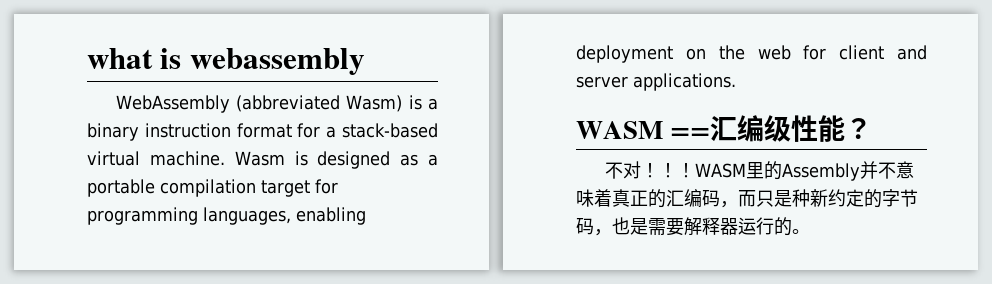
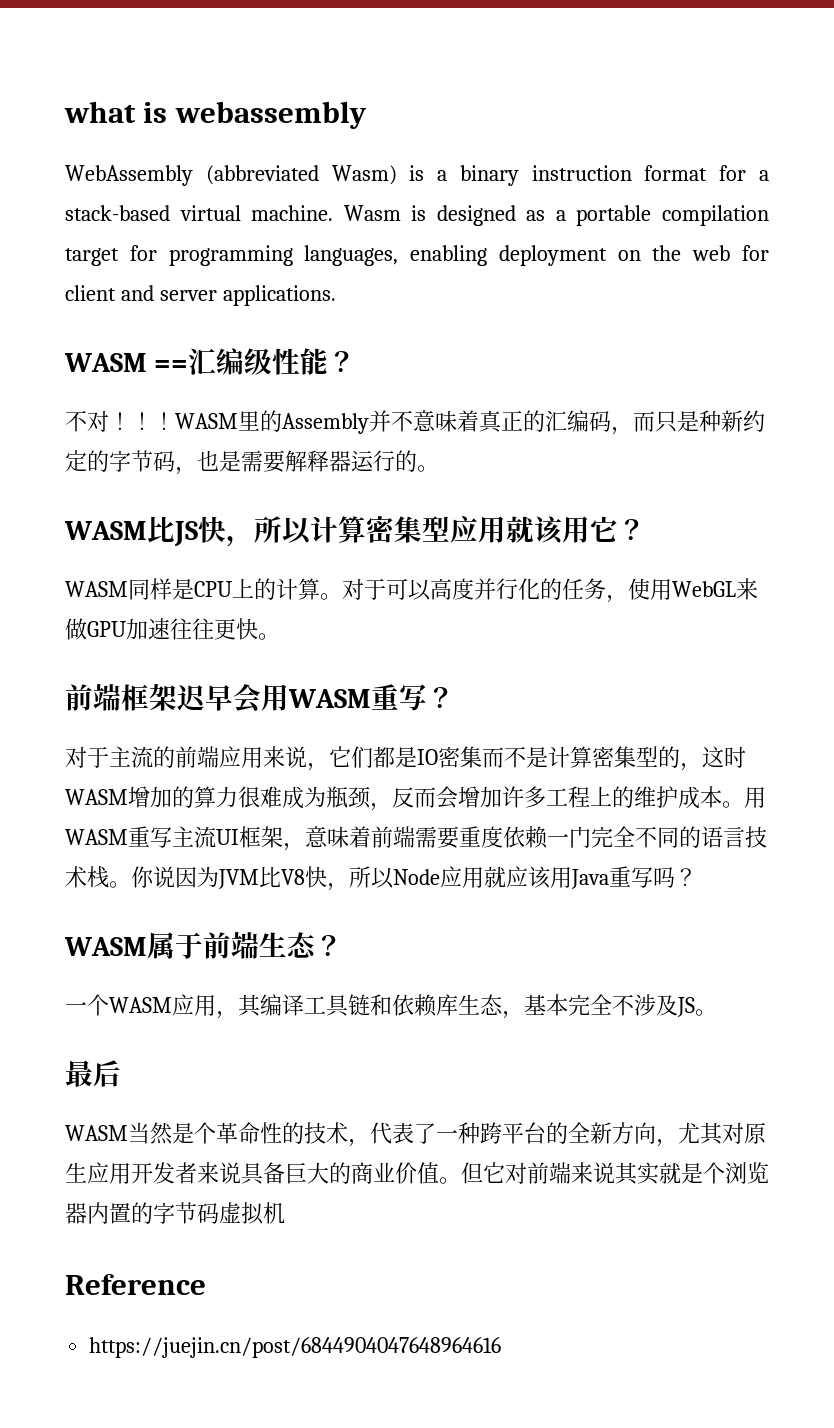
+ WASM比JS快，所以计算密集型应用就该用它？
+ WASM同样是CPU上的计算。对于可以高度并行化的任务，使用WebGL来做GPU加速往往更快。
+ 前端框架迟早会用WASM重写？
+ 对于主流的前端应用来说，它们都是IO密集而不是计算密集型的，这时WASM增加的算力很难成为瓶颈，反而会增加许多工程上的维护成本。用WASM重写主流UI框架，意味着前端需要重度依赖一门完全不同的语言技术栈。你说因为JVM比V8快，所以Node应用就应该用Java重写吗？
+ WASM属于前端生态？
+ 一个WASM应用，其编译工具链和依赖库生态，基本完全不涉及JS。
+ 最后
+ WASM当然是个革命性的技术，代表了一种跨平台的全新方向，尤其对原生应用开发者来说具备巨大的商业价值。但它对前端来说其实就是个浏览器内置的字节码虚拟机
+ Reference
+ https://juejin.cn/post/6844904047648964616

